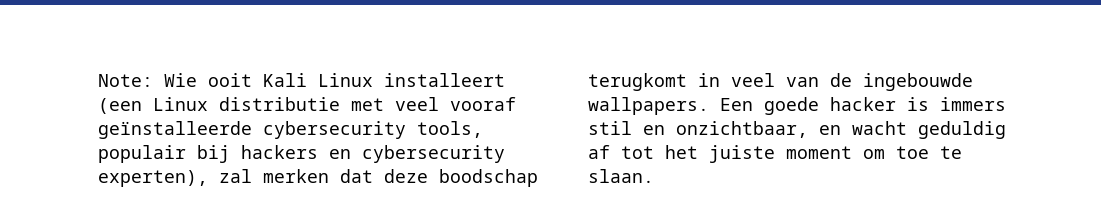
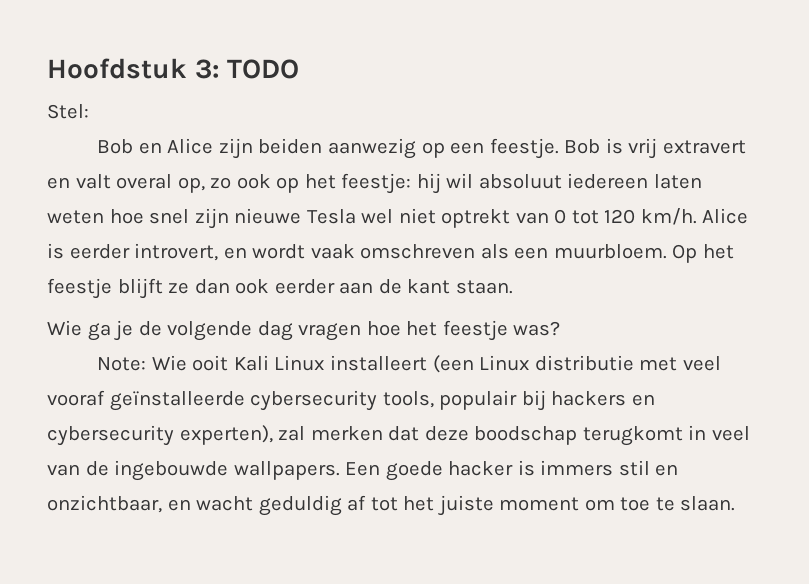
+ Hoofdstuk 3: TODO
+ Stel:
+ Bob en Alice zijn beiden aanwezig op een feestje. Bob is vrij extravert en valt overal op, zo ook op het feestje: hij wil absoluut iedereen laten weten hoe snel zijn nieuwe Tesla wel niet optrekt van 0 tot 120 km/h. Alice is eerder introvert, en wordt vaak omschreven als een muurbloem. Op het feestje blijft ze dan ook eerder aan de kant staan.
+ Wie ga je de volgende dag vragen hoe het feestje was?

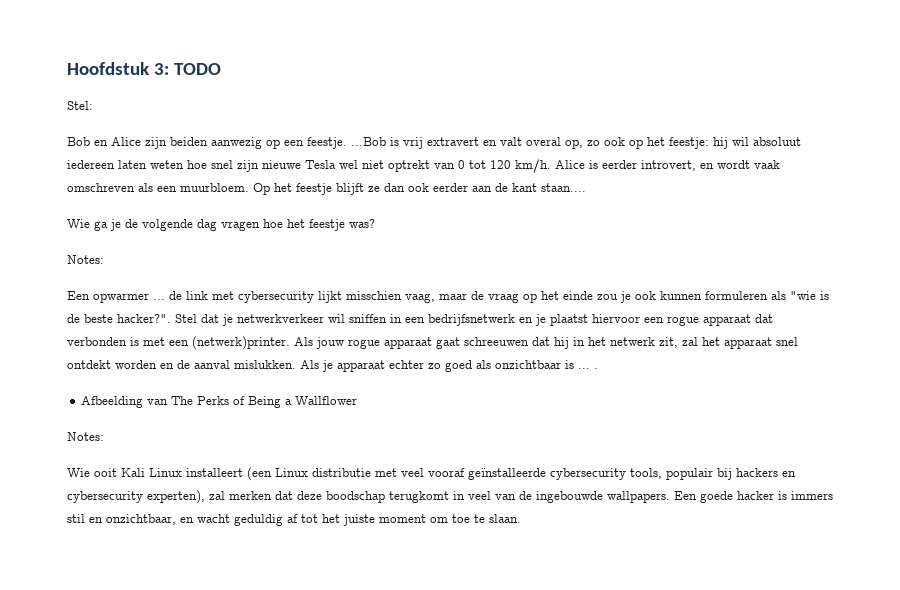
- Bob en Alice zijn beiden aanwezig op een feestje. Bob is vrij extravert en valt overal op, zo ook op het feestje: hij wil absoluut iedereen laten weten hoe snel zijn nieuwe Tesla wel niet optrekt van 0 tot 120 km/h.
+ Bob en Alice zijn beiden aanwezig op een feestje. ...Bob is vrij extravert en valt overal op, zo ook op het feestje: hij wil absoluut iedereen laten weten hoe snel zijn nieuwe Tesla wel niet optrekt van 0 tot 120 km/h.
- Op het feestje blijft ze dan ook eerder aan de kant staan.
+ Op het feestje blijft ze dan ook eerder aan de kant staan....
  Wie ga je de volgende dag vragen hoe het feestje was?
- Note: Wie ooit Kali Linux installeert (een Linux distributie met veel vooraf geïnstalleerde cybersecurity tools, populair bij hackers en cybersecurity experten), zal merken dat deze boodschap terugkomt in veel van de ingebouwde wallpapers.
+ Notes:
+ Een opwarmer ... de link met cybersecurity lijkt misschien vaag, maar de vraag op het einde zou je ook kunnen formuleren als "wie is de beste hacker?". Stel dat je netwerkverkeer wil sniffen in een bedrijfsnetwerk en je plaatst hiervoor een rogue apparaat dat verbonden is met een (netwerk)printer. Als jouw rogue apparaat gaat schreeuwen dat hij in het netwerk zit, zal het apparaat snel ontdekt worden en de aanval mislukken. Als je apparaat echter zo goed als onzichtbaar is ... .
+ Afbeelding van The Perks of Being a Wallflower
+ Notes:
+ Wie ooit Kali Linux installeert (een Linux distributie met veel vooraf geïnstalleerde cybersecurity tools, populair bij hackers en cybersecurity experten), zal merken dat deze boodschap terugkomt in veel van de ingebouwde wallpapers.

